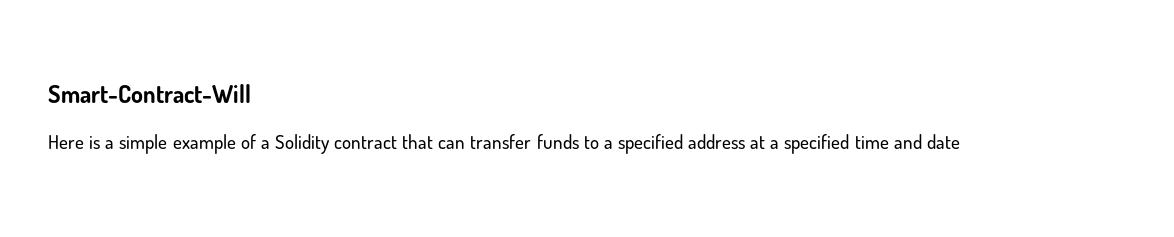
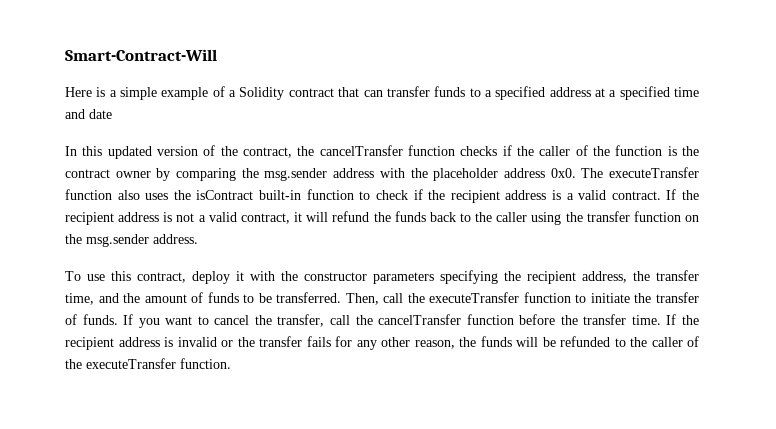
+ In this updated version of the contract, the cancelTransfer function checks if the caller of the function is the contract owner by comparing the msg.sender address with the placeholder address 0x0. The executeTransfer function also uses the isContract built-in function to check if the recipient address is a valid contract. If the recipient address is not a valid contract, it will refund the funds back to the caller using the transfer function on the msg.sender address.
+ To use this contract, deploy it with the constructor parameters specifying the recipient address, the transfer time, and the amount of funds to be transferred. Then, call the executeTransfer function to initiate the transfer of funds. If you want to cancel the transfer, call the cancelTransfer function before the transfer time. If the recipient address is invalid or the transfer fails for any other reason, the funds will be refunded to the caller of the executeTransfer function.

